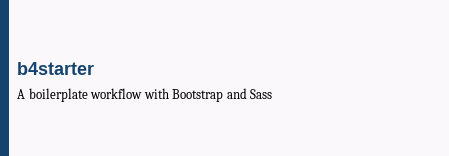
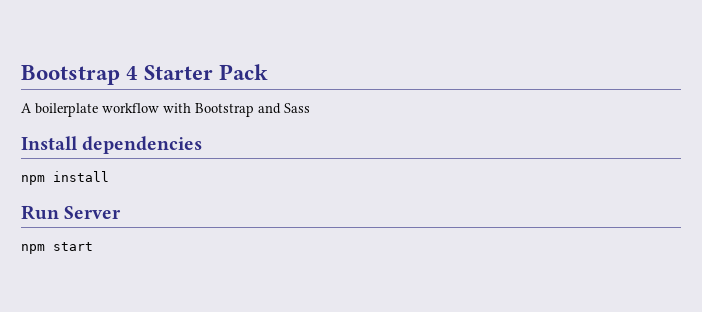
- b4starter
+ Bootstrap 4 Starter Pack
+ Install dependencies
+ npm install
+ Run Server
+ npm start

